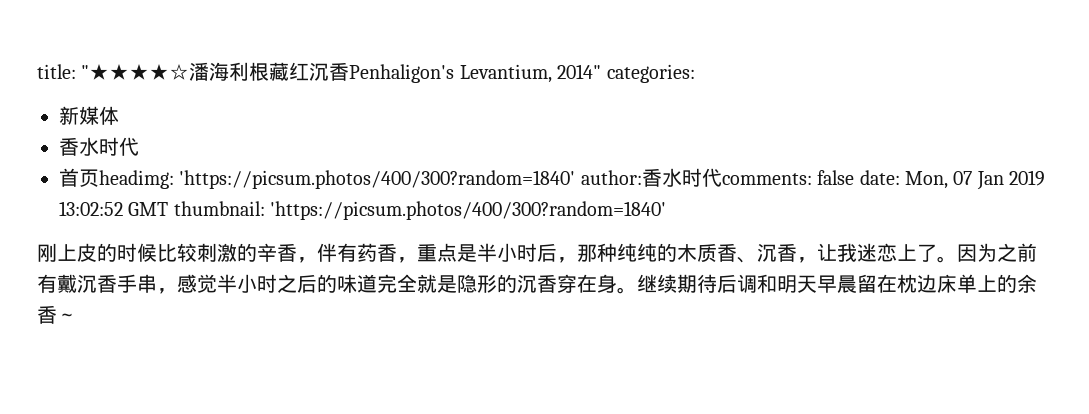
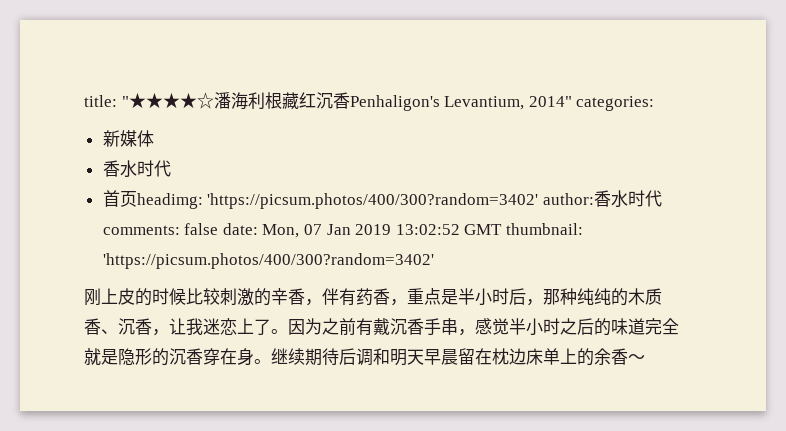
- 首页headimg: 'https://picsum.photos/400/300?random=1840' author:香水时代comments: false date: Mon, 07 Jan 2019 13:02:52 GMT thumbnail: 'https://picsum.photos/400/300?random=1840'
+ 首页headimg: 'https://picsum.photos/400/300?random=3402' author:香水时代comments: false date: Mon, 07 Jan 2019 13:02:52 GMT thumbnail: 'https://picsum.photos/400/300?random=3402'

